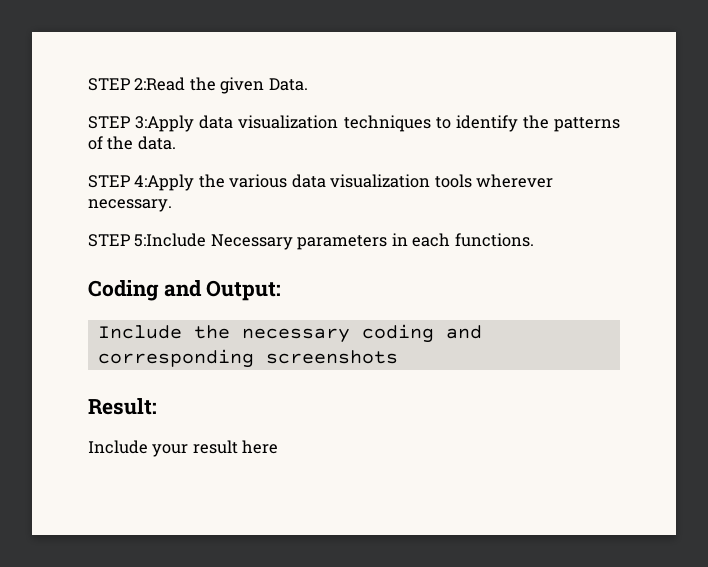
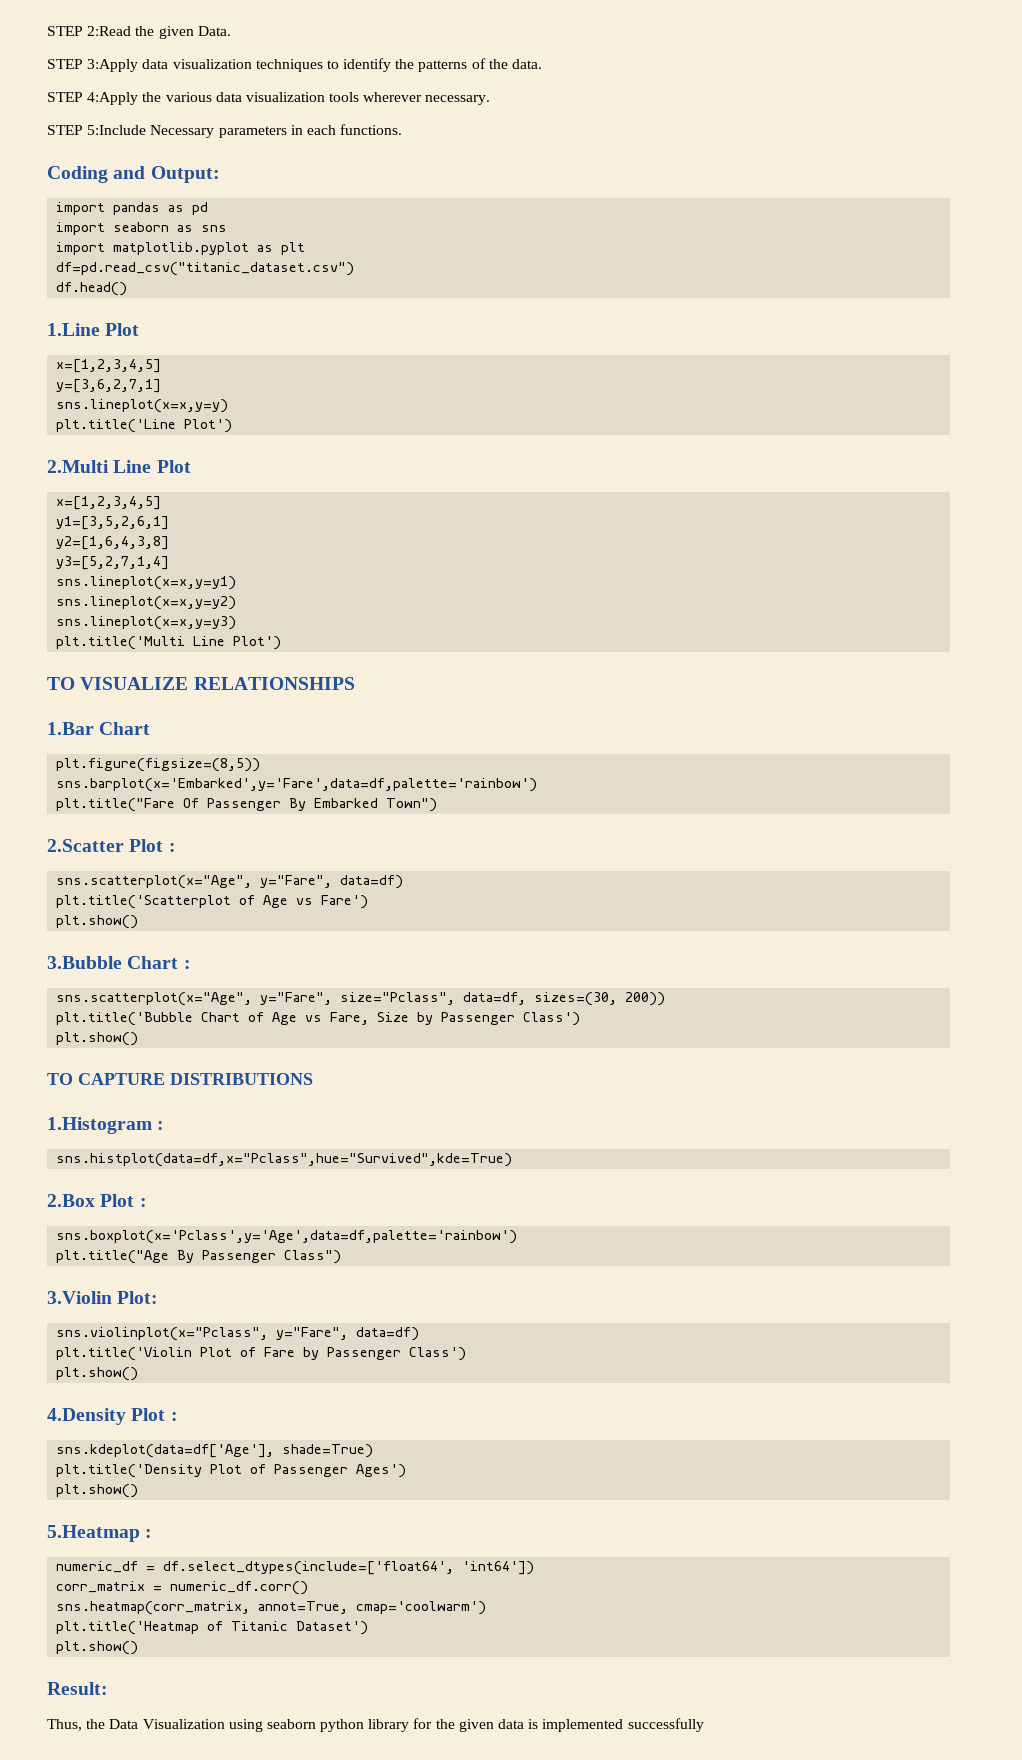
- Include the necessary coding and corresponding screenshots
+ import pandas as pd
+ import seaborn as sns
+ import matplotlib.pyplot as plt
+ df=pd.read_csv("titanic_dataset.csv")
+ df.head()
+ 1.Line Plot
+ x=[1,2,3,4,5]
+ y=[3,6,2,7,1]
+ sns.lineplot(x=x,y=y)
+ plt.title('Line Plot')
+ 2.Multi Line Plot
+ x=[1,2,3,4,5]
+ y1=[3,5,2,6,1]
+ y2=[1,6,4,3,8]
+ y3=[5,2,7,1,4]
+ sns.lineplot(x=x,y=y1)
+ sns.lineplot(x=x,y=y2)
+ sns.lineplot(x=x,y=y3)
+ plt.title('Multi Line Plot')
+ TO VISUALIZE RELATIONSHIPS
+ 1.Bar Chart
+ plt.figure(figsize=(8,5))
+ sns.barplot(x='Embarked',y='Fare',data=df,palette='rainbow')
+ plt.title("Fare Of Passenger By Embarked Town")
+ 2.Scatter Plot :
+ sns.scatterplot(x="Age", y="Fare", data=df)
+ plt.title('Scatterplot of Age vs Fare')
+ plt.show()
+ 3.Bubble Chart :
+ sns.scatterplot(x="Age", y="Fare", size="Pclass", data=df, sizes=(30, 200))
+ plt.title('Bubble Chart of Age vs Fare, Size by Passenger Class')
+ plt.show()
+ TO CAPTURE DISTRIBUTIONS
+ 1.Histogram :
+ sns.histplot(data=df,x="Pclass",hue="Survived",kde=True)
+ 2.Box Plot :
+ sns.boxplot(x='Pclass',y='Age',data=df,palette='rainbow')
+ plt.title("Age By Passenger Class")
+ 3.Violin Plot:
+ sns.violinplot(x="Pclass", y="Fare", data=df)
+ plt.title('Violin Plot of Fare by Passenger Class')
+ plt.show()
+ 4.Density Plot :
+ sns.kdeplot(data=df['Age'], shade=True)
+ plt.title('Density Plot of Passenger Ages')
+ plt.show()
+ 5.Heatmap :
+ numeric_df = df.select_dtypes(include=['float64', 'int64'])
+ corr_matrix = numeric_df.corr()
+ sns.heatmap(corr_matrix, annot=True, cmap='coolwarm')
+ plt.title('Heatmap of Titanic Dataset')
+ plt.show()
  Result:
- Include your result here
+ Thus, the Data Visualization using seaborn python library for the given data is implemented successfully

